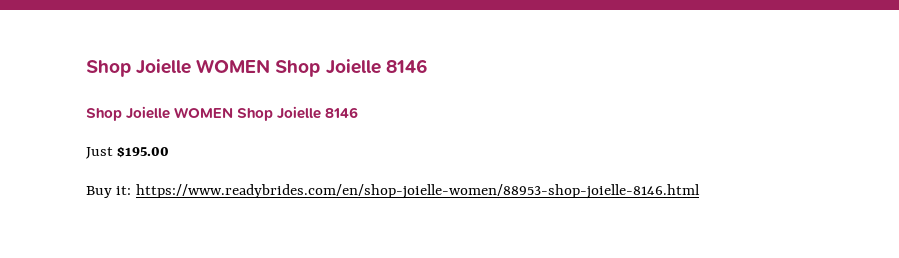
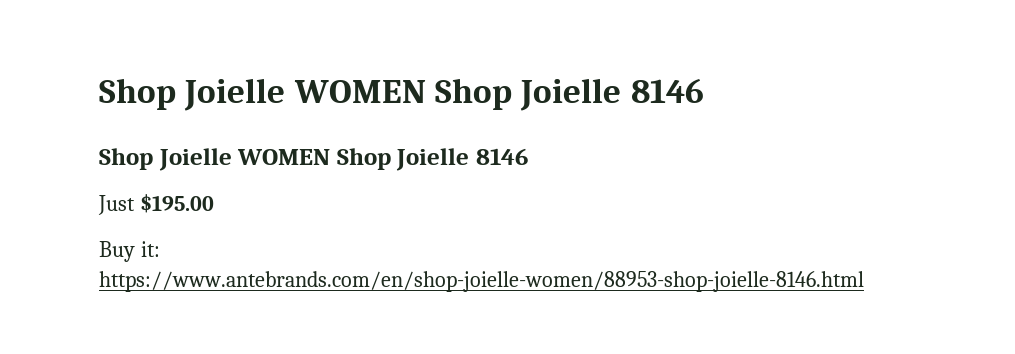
- Buy it: https://www.readybrides.com/en/shop-joielle-women/88953-shop-joielle-8146.html
+ Buy it: https://www.antebrands.com/en/shop-joielle-women/88953-shop-joielle-8146.html

